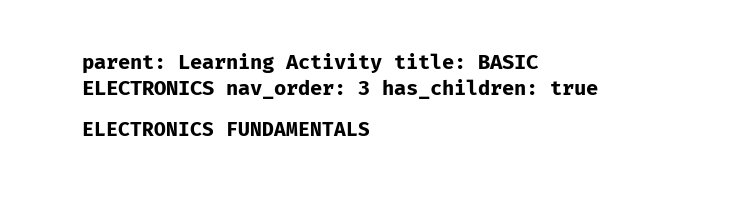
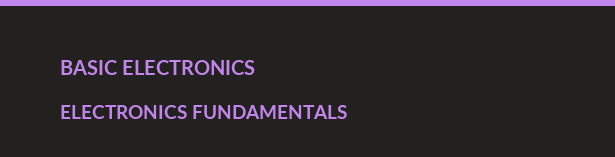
- parent: Learning Activity title: BASIC ELECTRONICS nav_order: 3 has_children: true
+ BASIC ELECTRONICS

